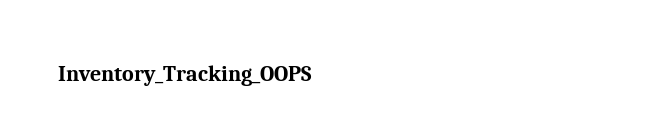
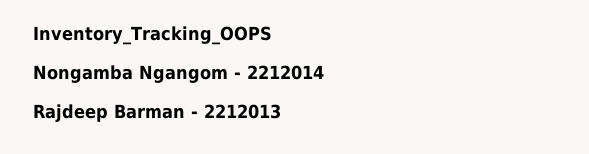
+ Nongamba Ngangom - 2212014
+ Rajdeep Barman - 2212013

